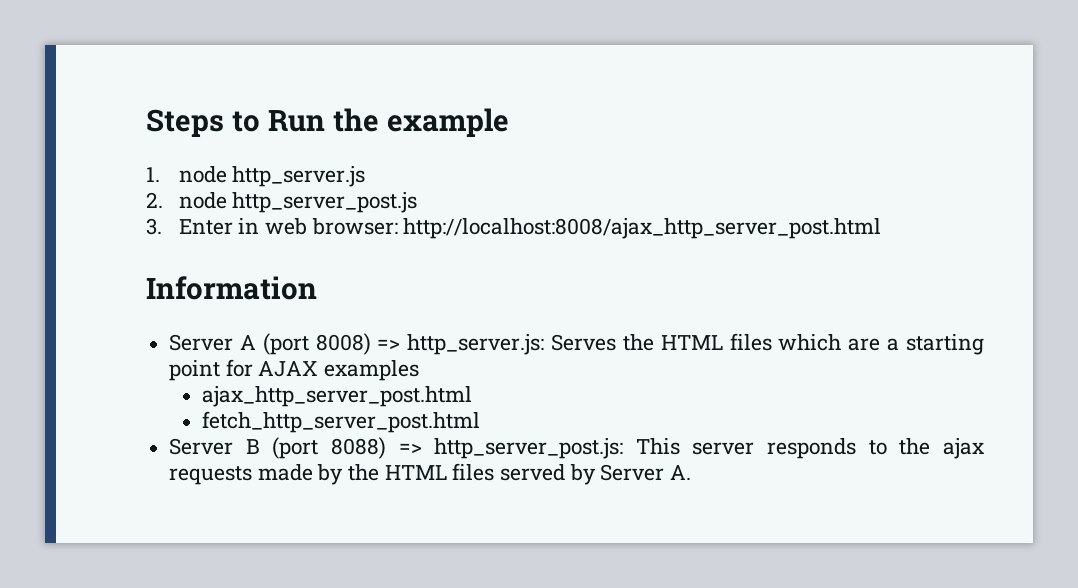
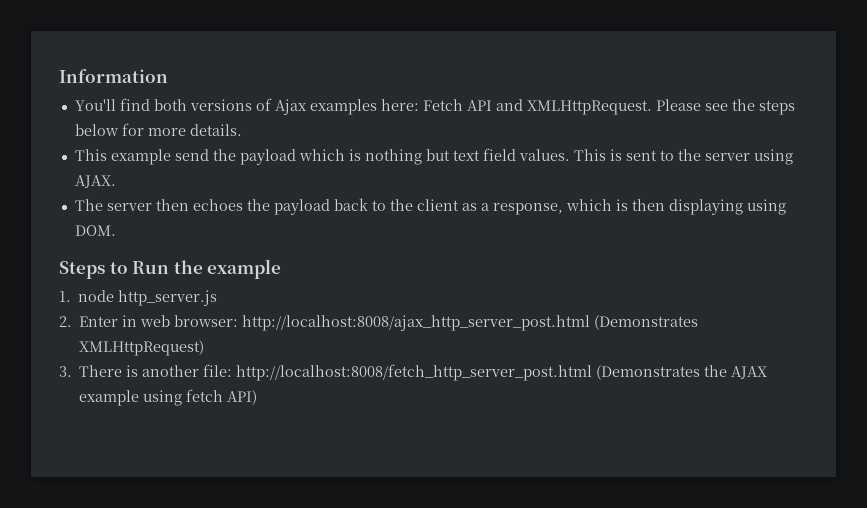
+ Information
+ You'll find both versions of Ajax examples here: Fetch API and XMLHttpRequest. Please see the steps below for more details.
+ This example send the payload which is nothing but text field values. This is sent to the server using AJAX.
+ The server then echoes the payload back to the client as a response, which is then displaying using DOM.
- 2. node http_server_post.js
- 3. Enter in web browser: http://localhost:8008/ajax_http_server_post.html
- Information
- Server A (port 8008) => http_server.js: Serves the HTML files which are a starting point for AJAX examples
- ajax_http_server_post.html
- fetch_http_server_post.html
- Server B (port 8088) => http_server_post.js: This server responds to the ajax requests made by the HTML files served by Server A.
+ 2. Enter in web browser: http://localhost:8008/ajax_http_server_post.html (Demonstrates XMLHttpRequest)
+ 3. There is another file: http://localhost:8008/fetch_http_server_post.html (Demonstrates the AJAX example using fetch API)

